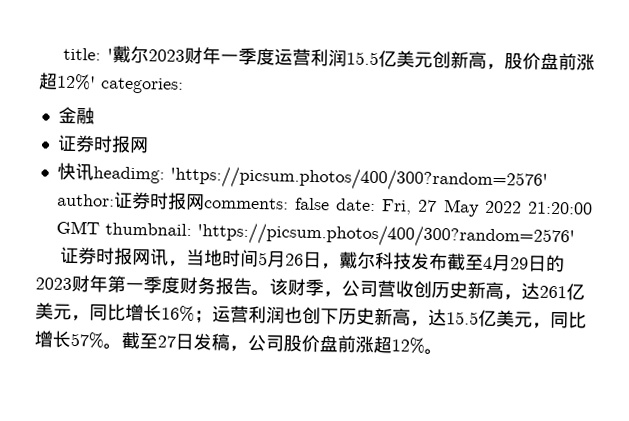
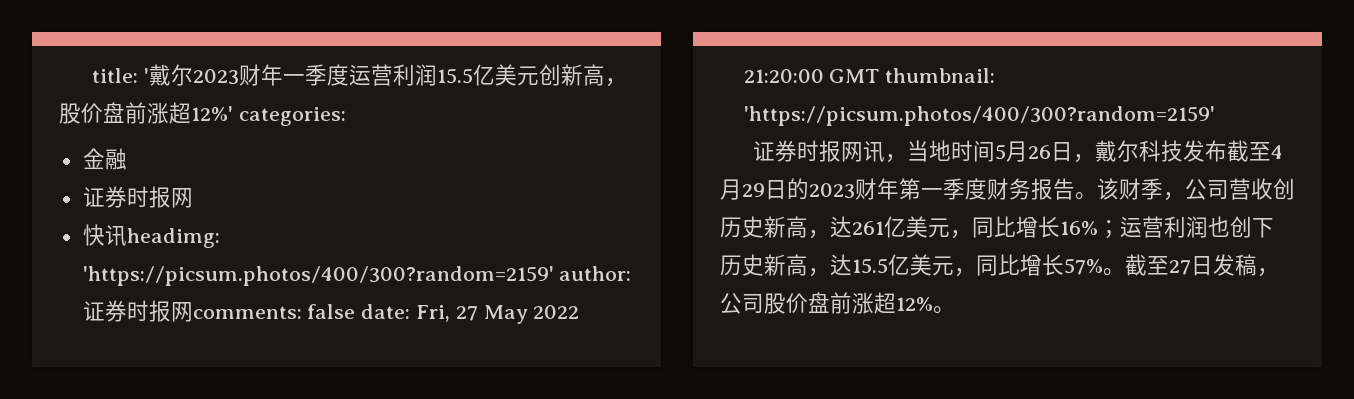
- 快讯headimg: 'https://picsum.photos/400/300?random=2576' author:证券时报网comments: false date: Fri, 27 May 2022 21:20:00 GMT thumbnail: 'https://picsum.photos/400/300?random=2576'
+ 快讯headimg: 'https://picsum.photos/400/300?random=2159' author:证券时报网comments: false date: Fri, 27 May 2022 21:20:00 GMT thumbnail: 'https://picsum.photos/400/300?random=2159'

